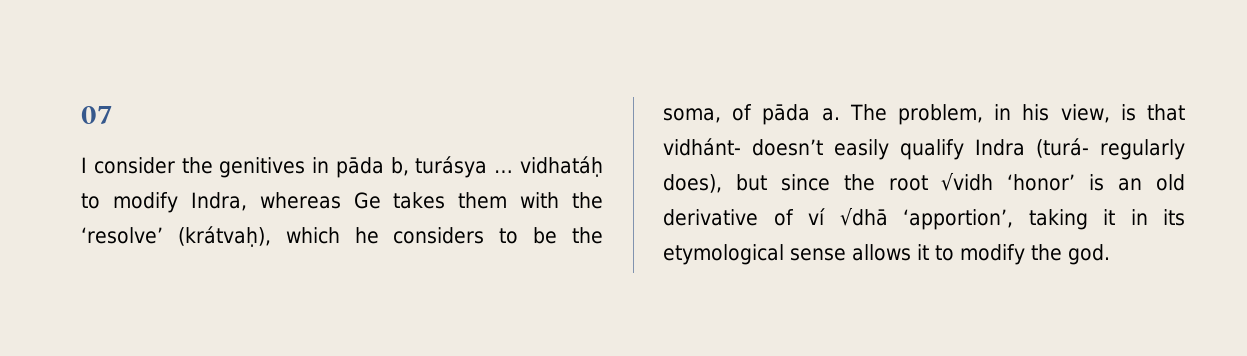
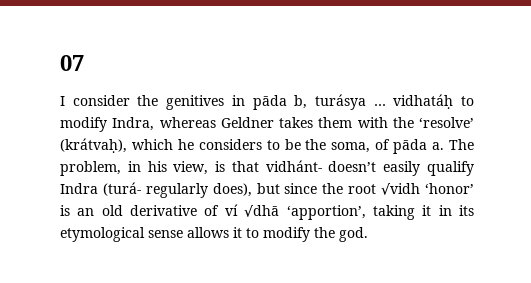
- I consider the genitives in pāda b, turásya … vidhatáḥ to modify Indra, whereas Ge takes them with the ‘resolve’ (krátvaḥ), which he considers to be the soma, of pāda a.
+ I consider the genitives in pāda b, turásya … vidhatáḥ to modify Indra, whereas Geldner takes them with the ‘resolve’ (krátvaḥ), which he considers to be the soma, of pāda a.

